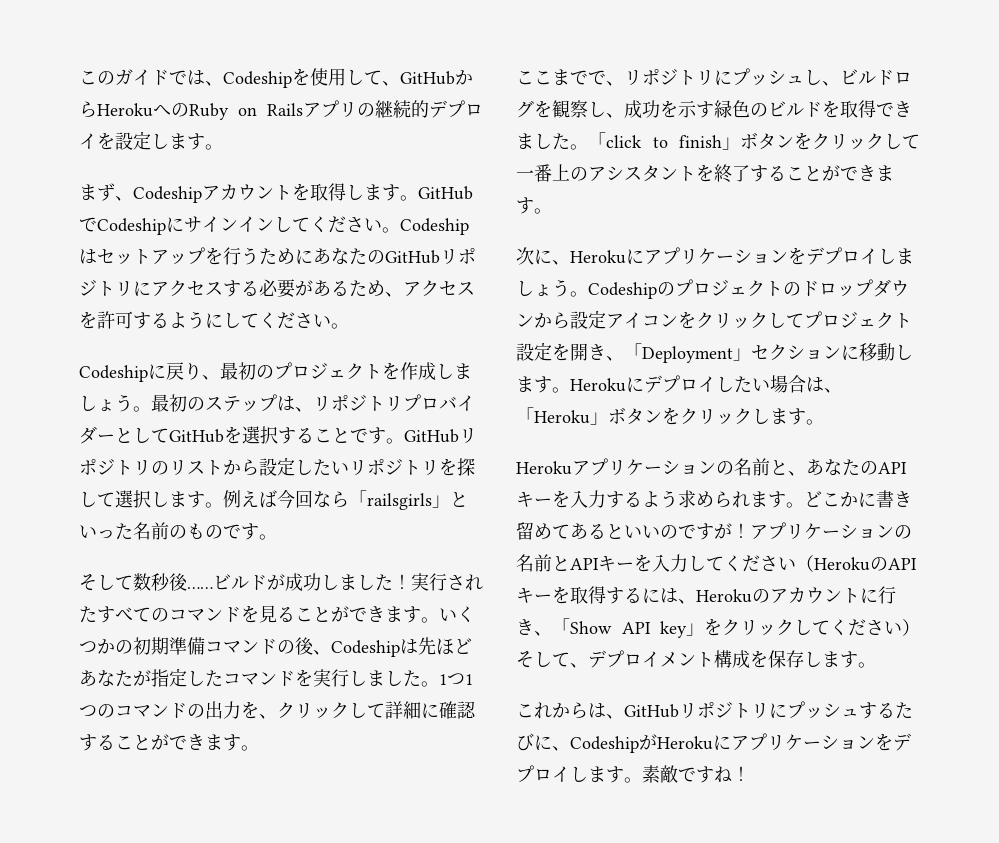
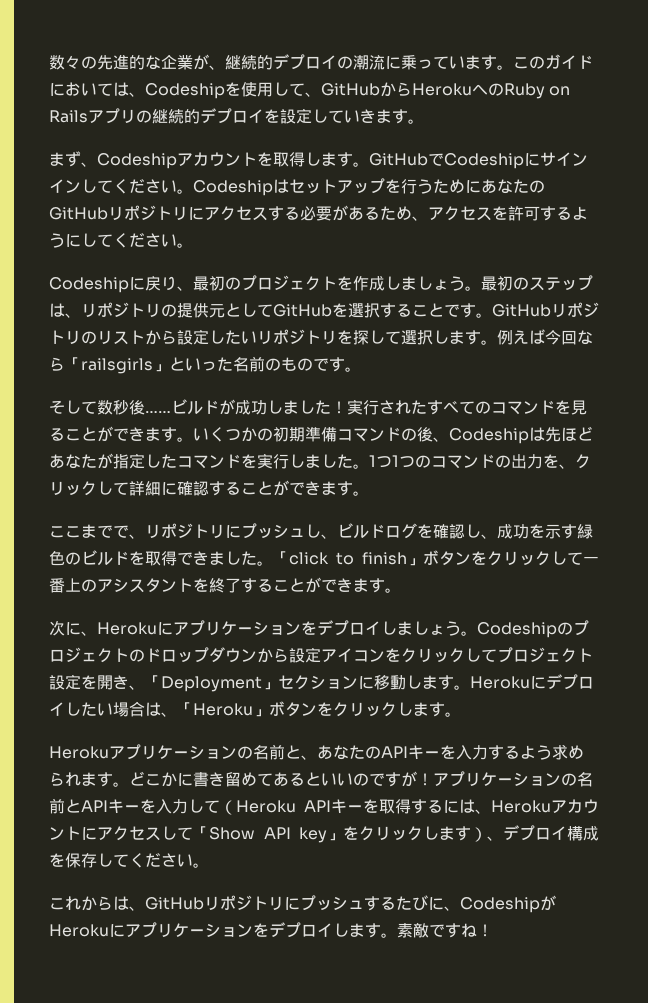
+ 数々の先進的な企業が、継続的デプロイの潮流に乗っています。
- このガイドでは、Codeshipを使用して、GitHubからHerokuへのRuby on Railsアプリの継続的デプロイを設定します。
+ このガイドにおいては、Codeshipを使用して、GitHubからHerokuへのRuby on Railsアプリの継続的デプロイを設定していきます。
- 最初のステップは、リポジトリプロバイダーとしてGitHubを選択することです。
+ 最初のステップは、リポジトリの提供元としてGitHubを選択することです。
- ここまでで、リポジトリにプッシュし、ビルドログを観察し、成功を示す緑色のビルドを取得できました。
+ ここまでで、リポジトリにプッシュし、ビルドログを確認し、成功を示す緑色のビルドを取得できました。
- アプリケーションの名前とAPIキーを入力してください（HerokuのAPIキーを取得するには、Herokuのアカウントに行き、「Show API key」をクリックしてください）そして、デプロイメント構成を保存します。
+ アプリケーションの名前とAPIキーを入力して（Heroku APIキーを取得するには、Herokuアカウントにアクセスして「Show API key」をクリックします）、デプロイ構成を保存してください。

